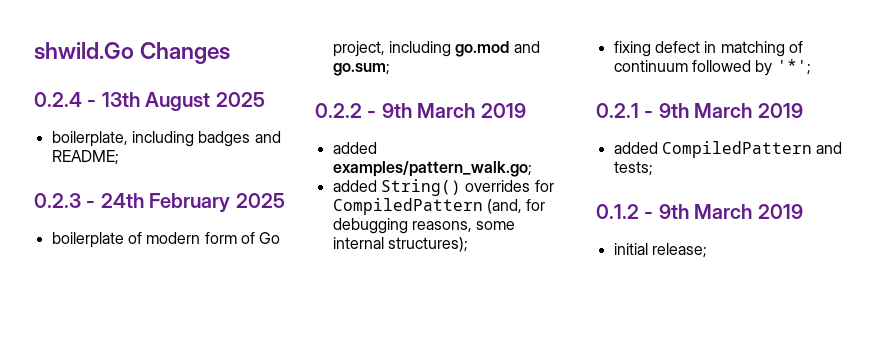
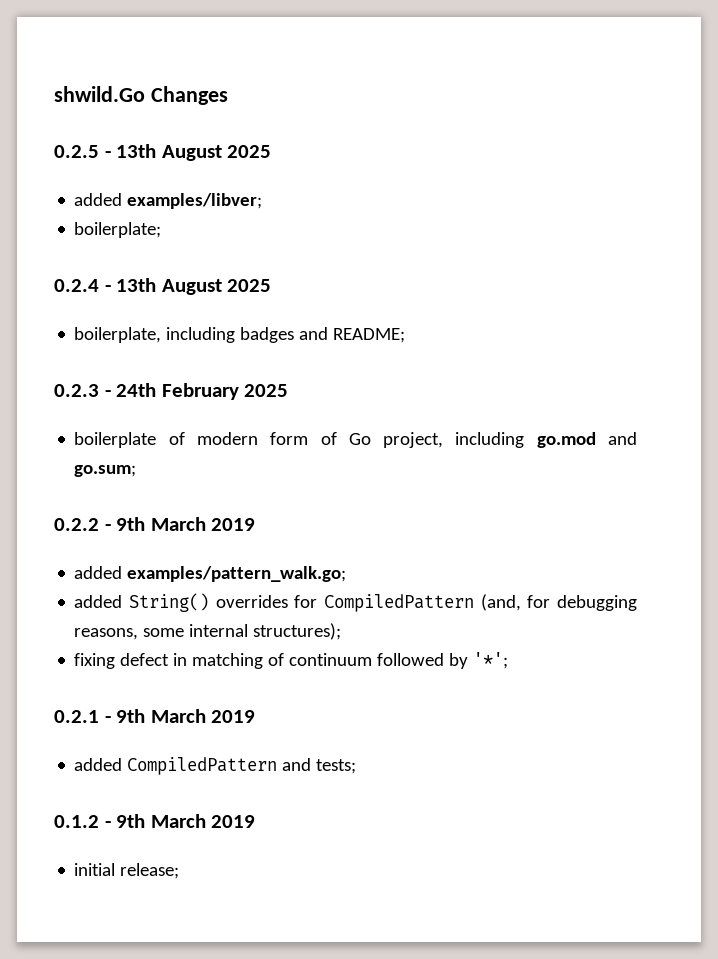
+ 0.2.5 - 13th August 2025
+ added examples/libver;
+ boilerplate;

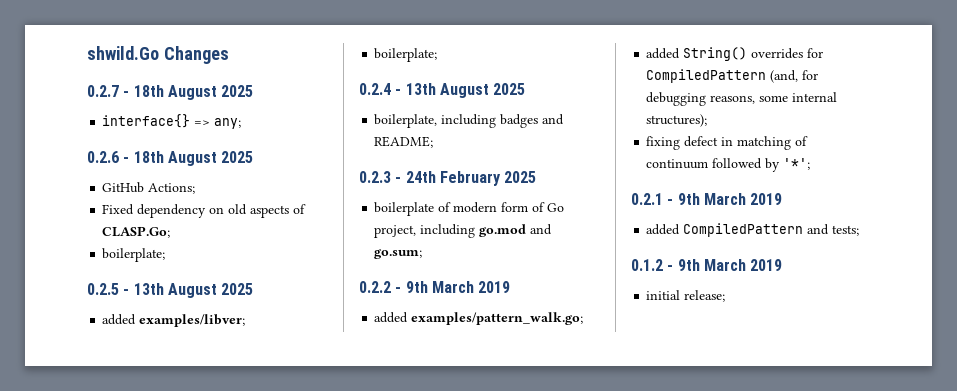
+ 0.2.7 - 18th August 2025
+ interface{} => any;
+ 0.2.6 - 18th August 2025
+ GitHub Actions;
+ Fixed dependency on old aspects of CLASP.Go;
+ boilerplate;

